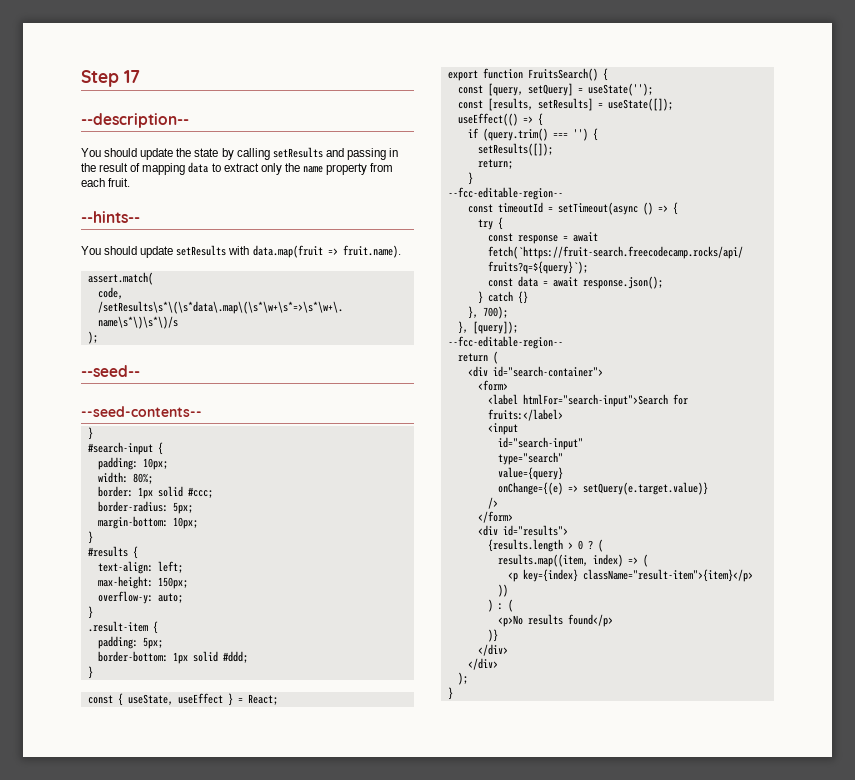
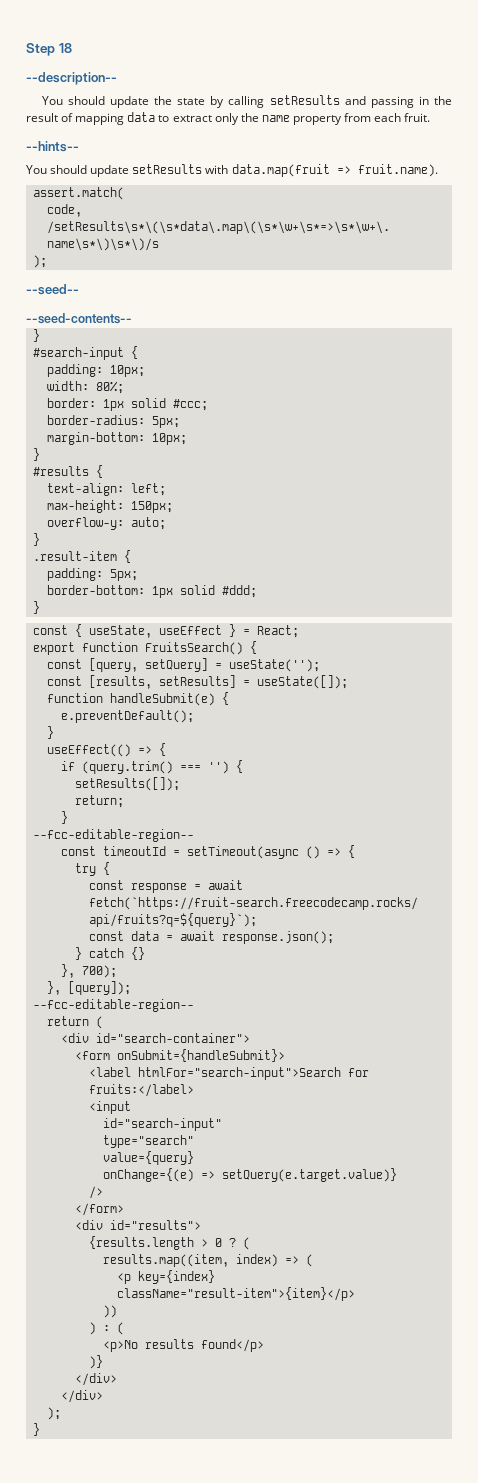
- Step 17
+ Step 18
+ function handleSubmit(e) {
+ e.preventDefault();
+ }
- <form>
+ <form onSubmit={handleSubmit}>

